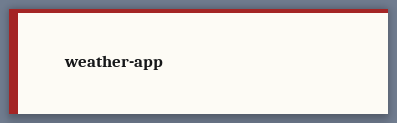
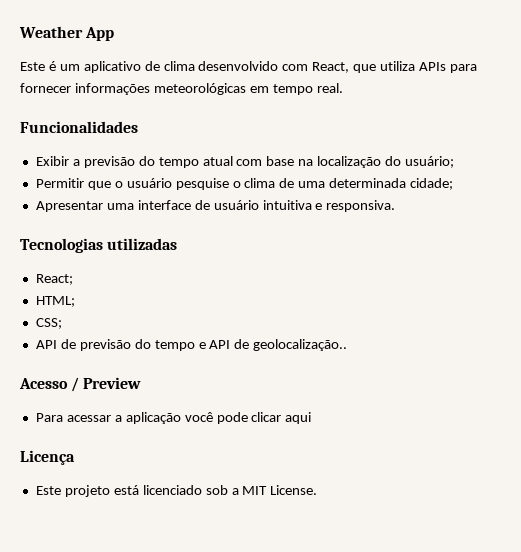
- weather-app
+ Weather App
+ Este é um aplicativo de clima desenvolvido com React, que utiliza APIs para fornecer informações meteorológicas em tempo real.
+ Funcionalidades
+ Exibir a previsão do tempo atual com base na localização do usuário;
+ Permitir que o usuário pesquise o clima de uma determinada cidade;
+ Apresentar uma interface de usuário intuitiva e responsiva.
+ Tecnologias utilizadas
+ React;
+ HTML;
+ CSS;
+ API de previsão do tempo e API de geolocalização..
+ Acesso / Preview
+ Para acessar a aplicação você pode clicar aqui
+ Licença
+ Este projeto está licenciado sob a MIT License.

